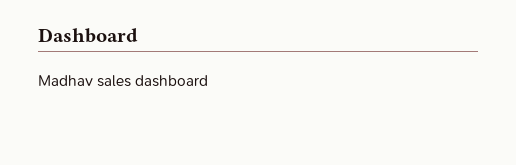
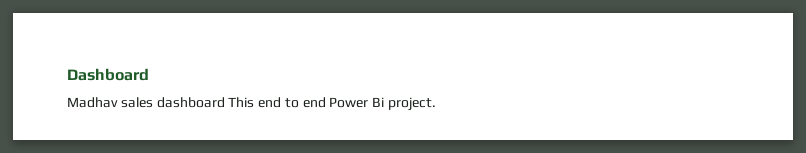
- Madhav sales dashboard
+ Madhav sales dashboard This end to end Power Bi project.

